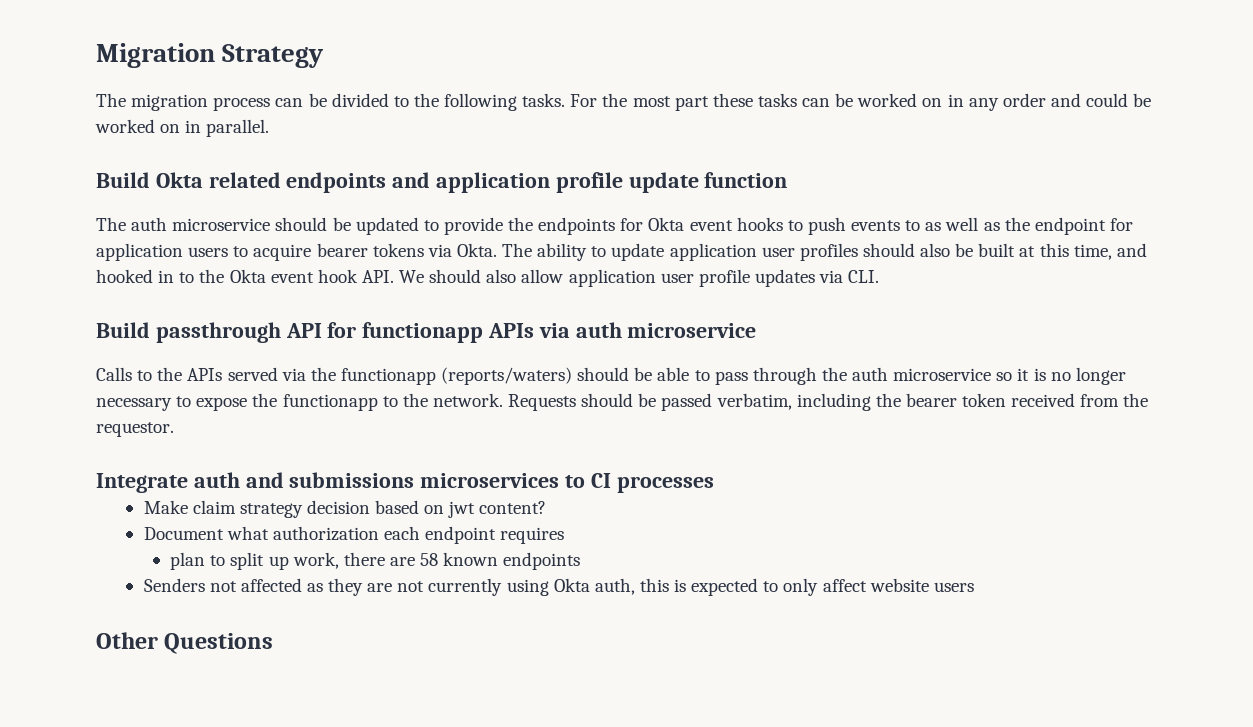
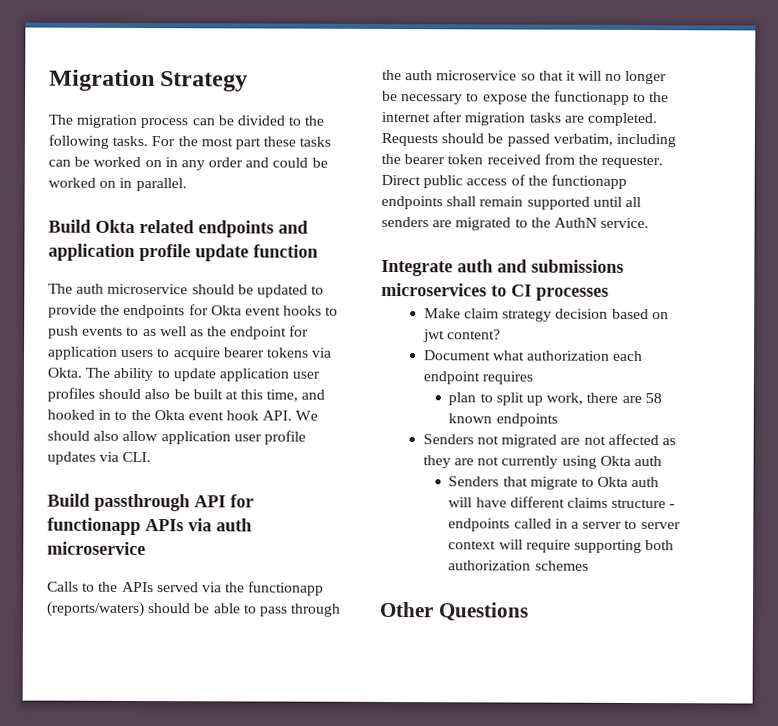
- Calls to the APIs served via the functionapp (reports/waters) should be able to pass through the auth microservice so it is no longer necessary to expose the functionapp to the network.
+ Calls to the APIs served via the functionapp (reports/waters) should be able to pass through the auth microservice so that it will no longer be necessary to expose the functionapp to the internet after migration tasks are completed.
- Requests should be passed verbatim, including the bearer token received from the requestor.
+ Requests should be passed verbatim, including the bearer token received from the requester. Direct public access of the functionapp endpoints shall remain supported until all senders are migrated to the AuthN service.
- Senders not affected as they are not currently using Okta auth, this is expected to only affect website users
+ Senders not migrated are not affected as they are not currently using Okta auth
+ Senders that migrate to Okta auth will have different claims structure - endpoints called in a server to server context will require supporting both authorization schemes

